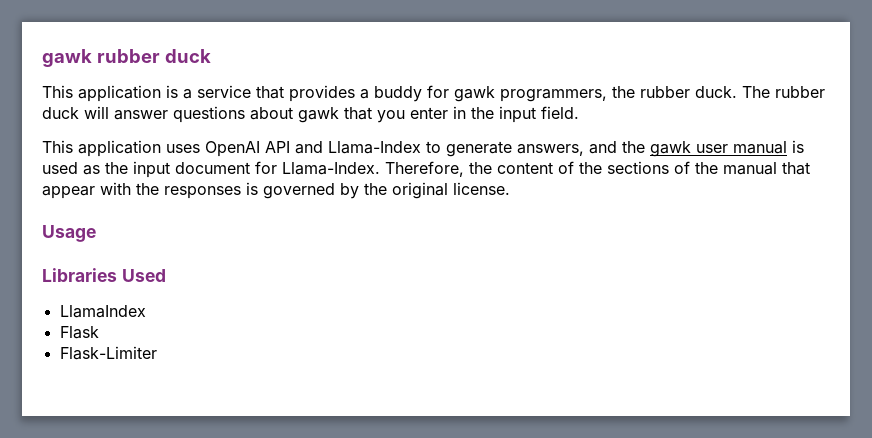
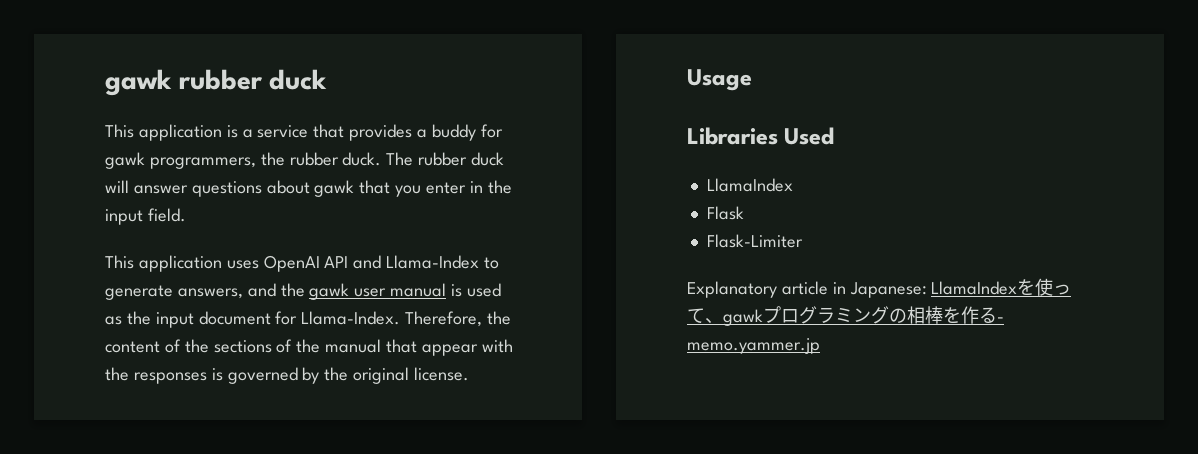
+ Explanatory article in Japanese: LlamaIndexを使って、gawkプログラミングの相棒を作る- memo.yammer.jp

